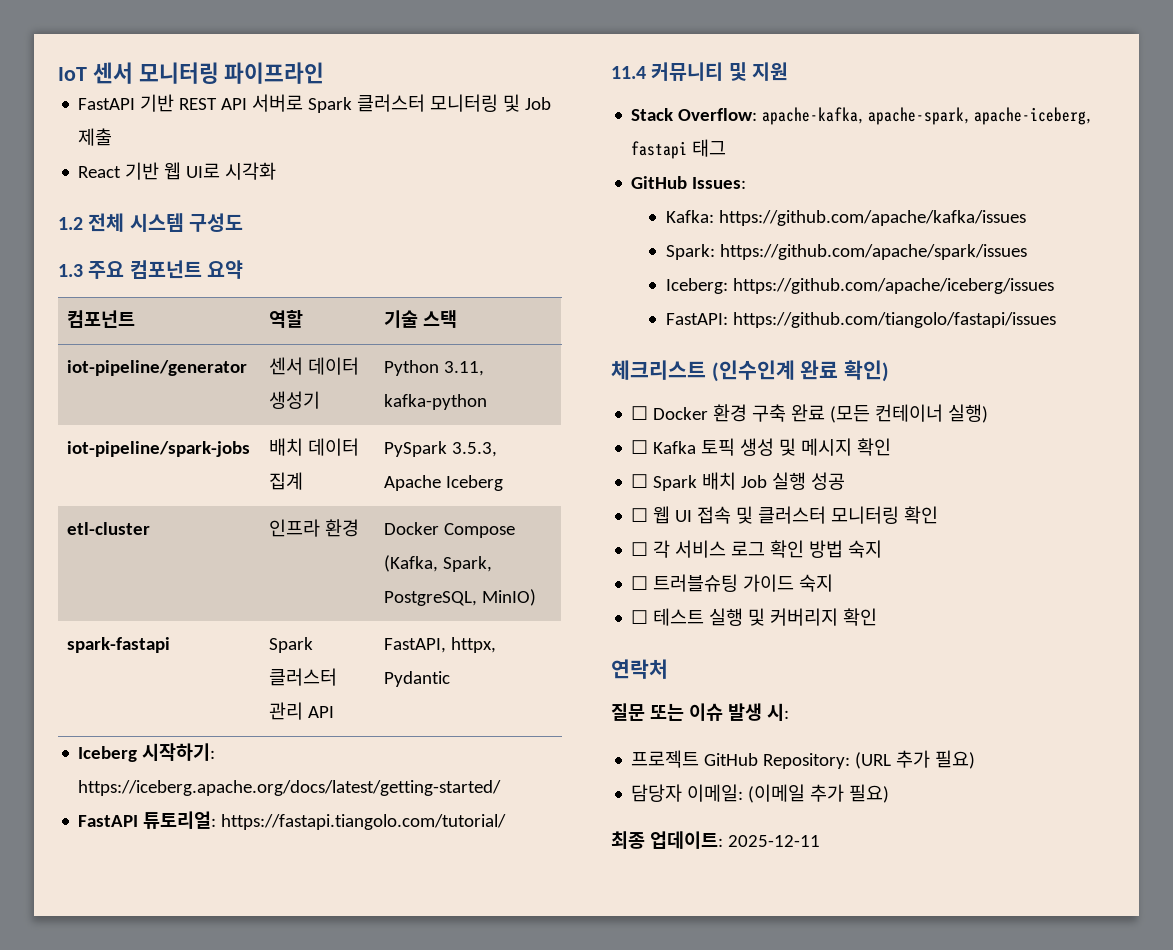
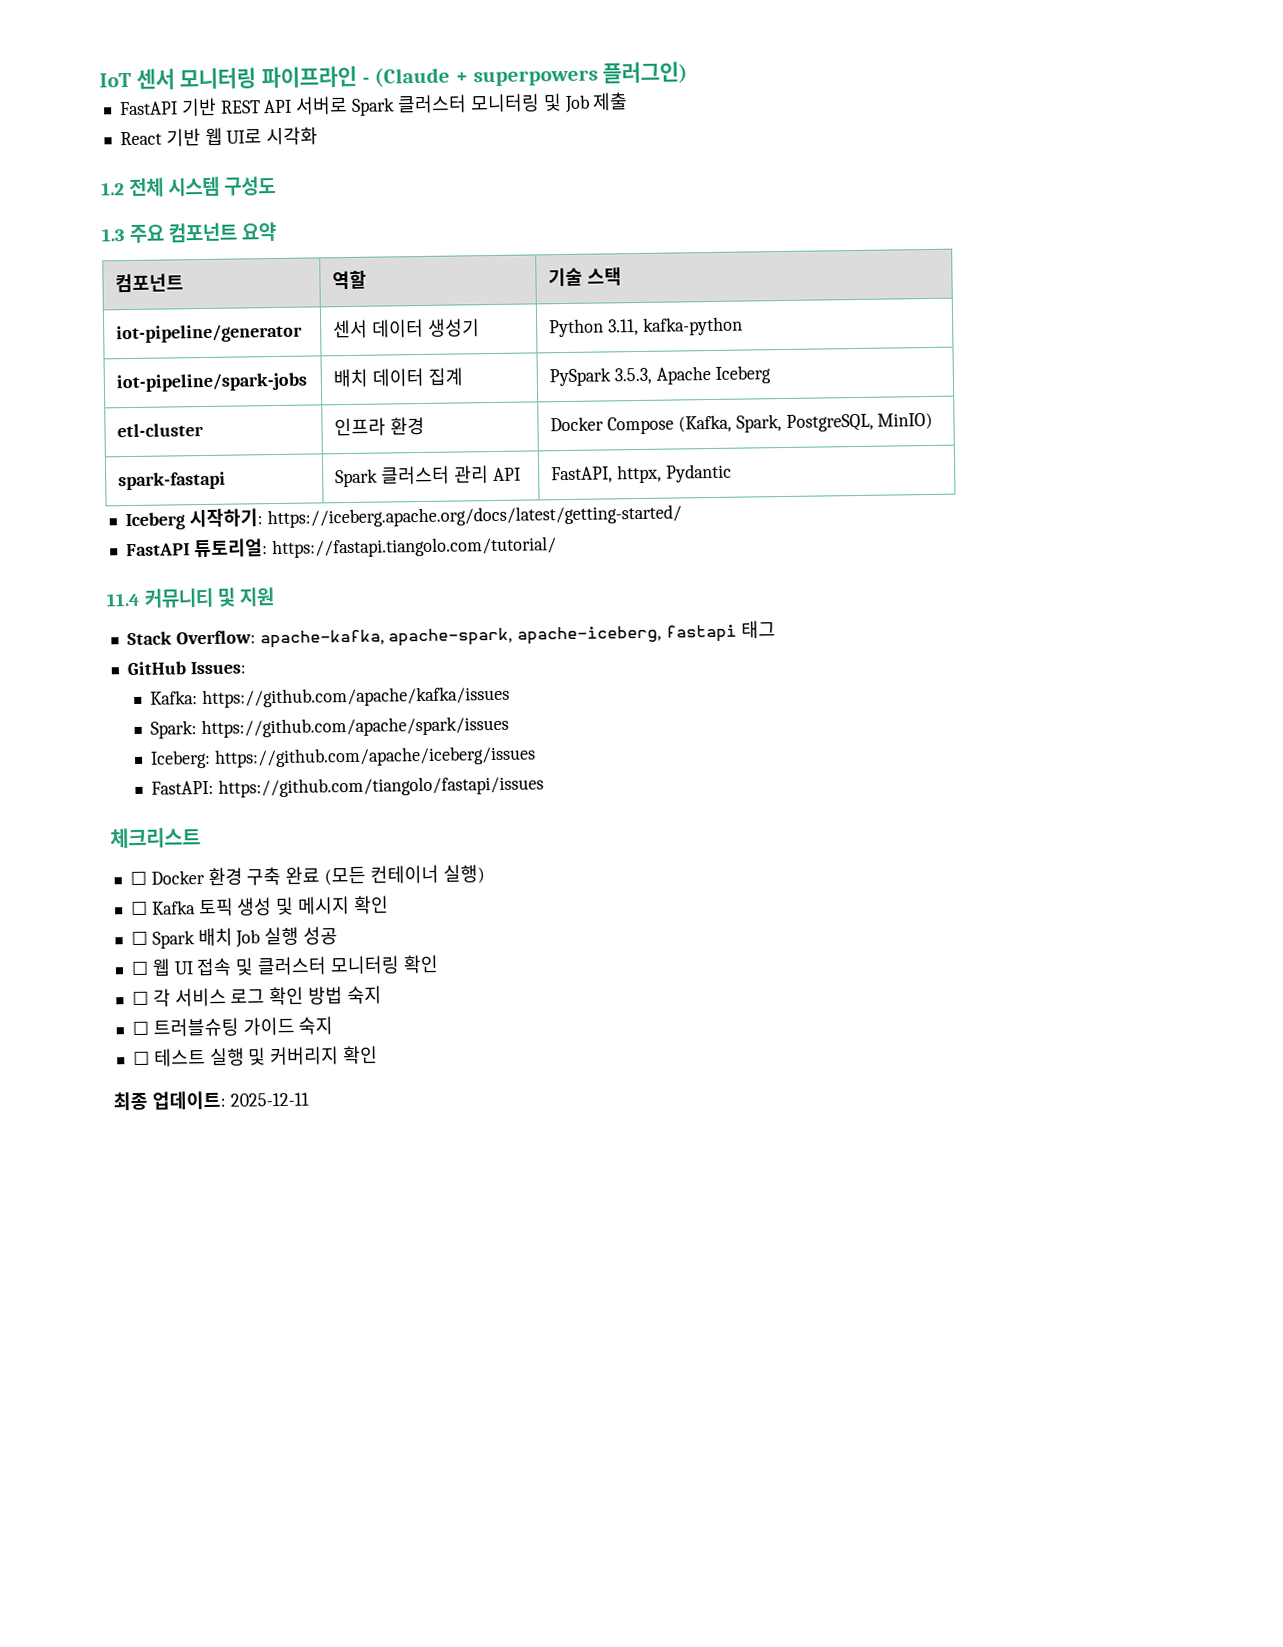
- IoT 센서 모니터링 파이프라인
+ IoT 센서 모니터링 파이프라인 - (Claude + superpowers 플러그인)
- 체크리스트 (인수인계 완료 확인)
+ 체크리스트
- 연락처
- 질문 또는 이슈 발생 시:
- 프로젝트 GitHub Repository: (URL 추가 필요)
- 담당자 이메일: (이메일 추가 필요)

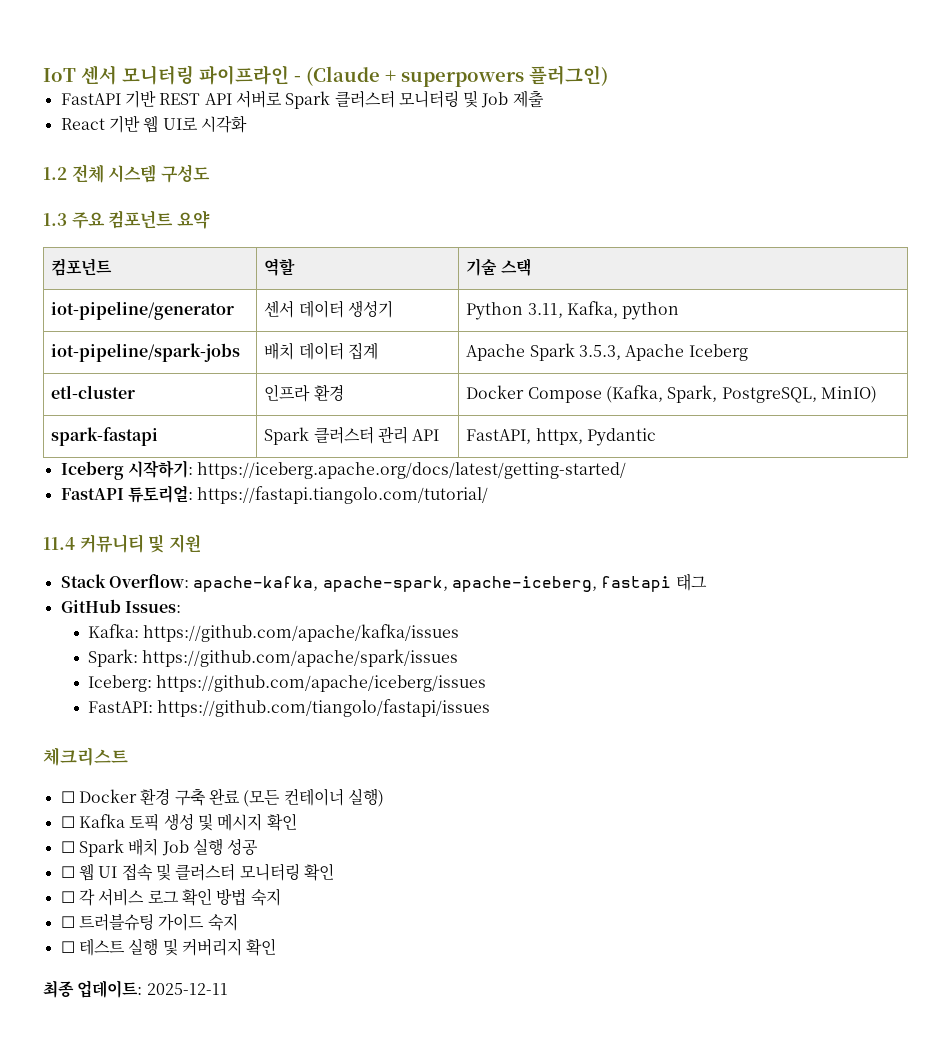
- iot-pipeline/generator | 센서 데이터 생성기 | Python 3.11, kafka-python
+ iot-pipeline/generator | 센서 데이터 생성기 | Python 3.11, Kafka, python
- iot-pipeline/spark-jobs | 배치 데이터 집계 | PySpark 3.5.3, Apache Iceberg
+ iot-pipeline/spark-jobs | 배치 데이터 집계 | Apache Spark 3.5.3, Apache Iceberg

